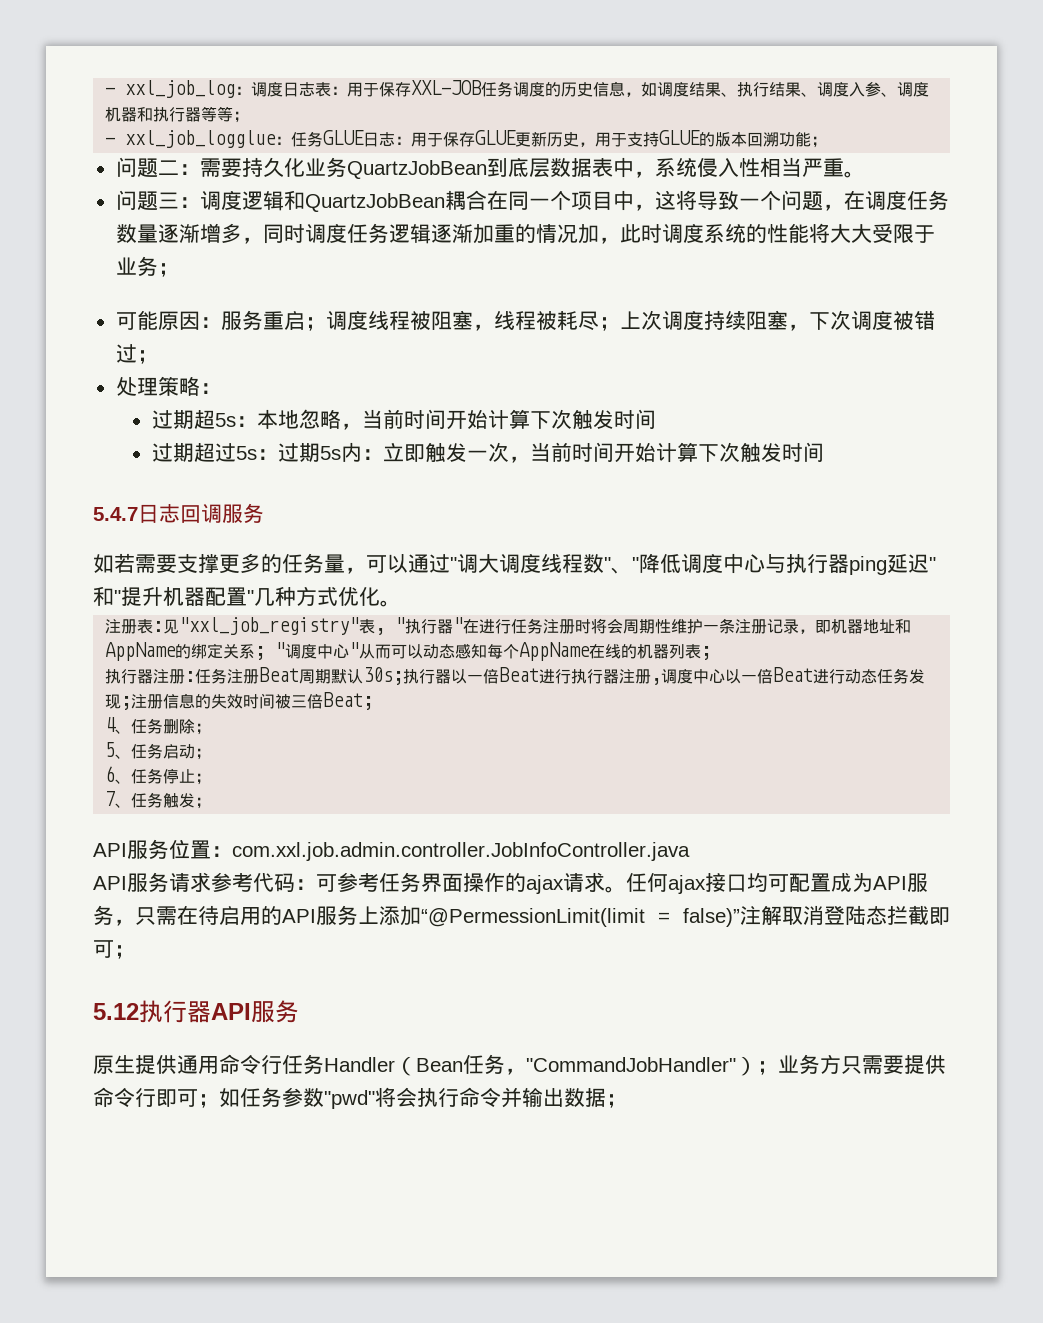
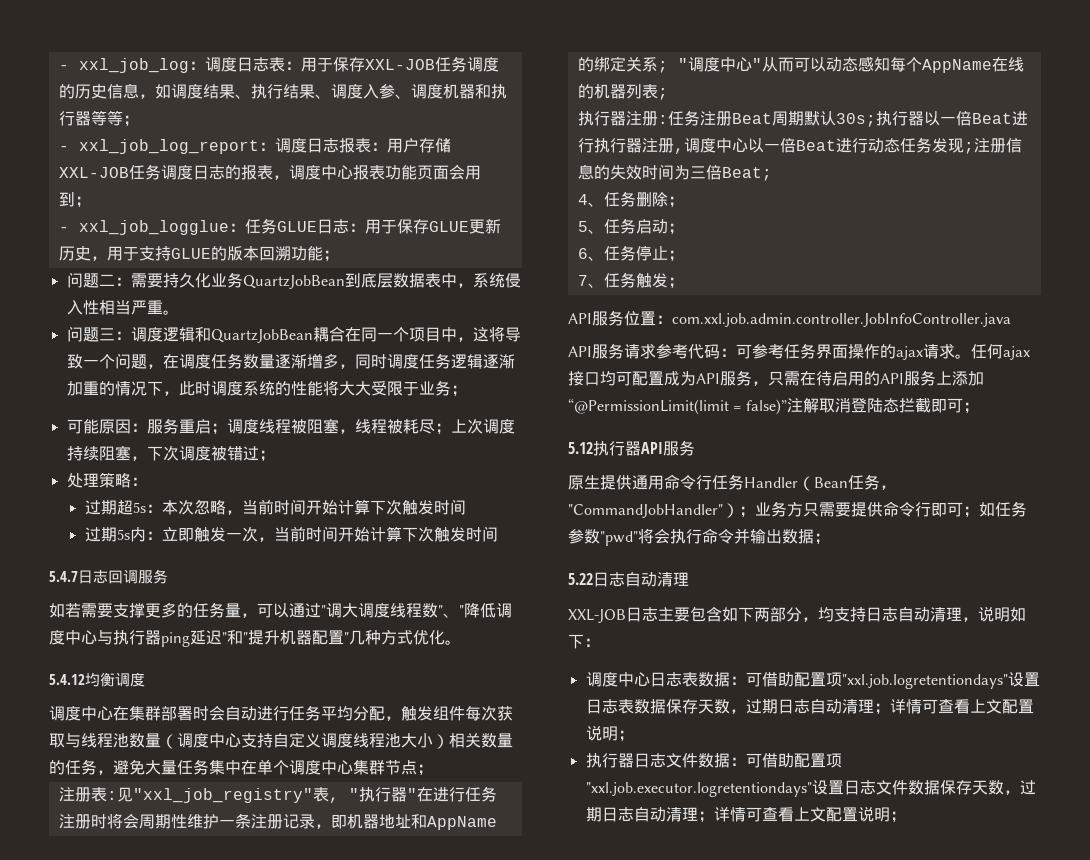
+ - xxl_job_log_report：调度日志报表：用户存储XXL-JOB任务调度日志的报表，调度中心报表功能页面会用到；
- 问题三：调度逻辑和QuartzJobBean耦合在同一个项目中，这将导致一个问题，在调度任务数量逐渐增多，同时调度任务逻辑逐渐加重的情况加，此时调度系统的性能将大大受限于业务；
+ 问题三：调度逻辑和QuartzJobBean耦合在同一个项目中，这将导致一个问题，在调度任务数量逐渐增多，同时调度任务逻辑逐渐加重的情况下，此时调度系统的性能将大大受限于业务；
- 过期超5s：本地忽略，当前时间开始计算下次触发时间
+ 过期超5s：本次忽略，当前时间开始计算下次触发时间
- 过期超过5s：过期5s内：立即触发一次，当前时间开始计算下次触发时间
+ 过期5s内：立即触发一次，当前时间开始计算下次触发时间
+ 5.4.12均衡调度
+ 调度中心在集群部署时会自动进行任务平均分配，触发组件每次获取与线程池数量（调度中心支持自定义调度线程池大小）相关数量的任务，避免大量任务集中在单个调度中心集群节点；
- 执行器注册:任务注册Beat周期默认30s;执行器以一倍Beat进行执行器注册,调度中心以一倍Beat进行动态任务发现;注册信息的失效时间被三倍Beat;
+ 执行器注册:任务注册Beat周期默认30s;执行器以一倍Beat进行执行器注册,调度中心以一倍Beat进行动态任务发现;注册信息的失效时间为三倍Beat;
- 任何ajax接口均可配置成为API服务，只需在待启用的API服务上添加“@PermessionLimit(limit = false)”注解取消登陆态拦截即可；
+ 任何ajax接口均可配置成为API服务，只需在待启用的API服务上添加“@PermissionLimit(limit = false)”注解取消登陆态拦截即可；
+ 5.22日志自动清理
+ XXL-JOB日志主要包含如下两部分，均支持日志自动清理，说明如下：
+ 调度中心日志表数据：可借助配置项"xxl.job.logretentiondays"设置日志表数据保存天数，过期日志自动清理；详情可查看上文配置说明；
+ 执行器日志文件数据：可借助配置项"xxl.job.executor.logretentiondays"设置日志文件数据保存天数，过期日志自动清理；详情可查看上文配置说明；

